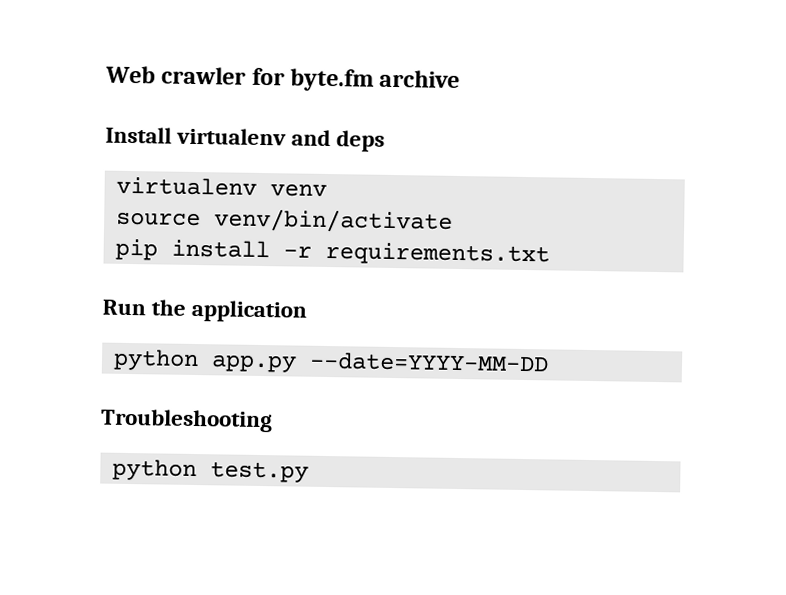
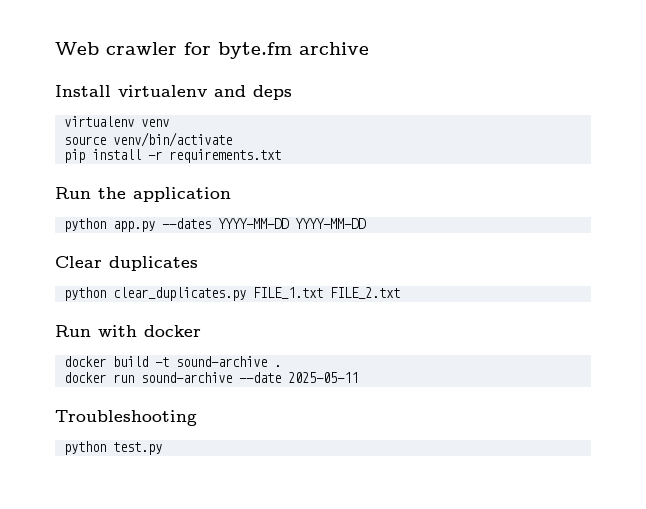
- python app.py --date=YYYY-MM-DD
+ python app.py --dates YYYY-MM-DD YYYY-MM-DD
+ Clear duplicates
+ python clear_duplicates.py FILE_1.txt FILE_2.txt
+ Run with docker
+ docker build -t sound-archive .
+ docker run sound-archive --date 2025-05-11

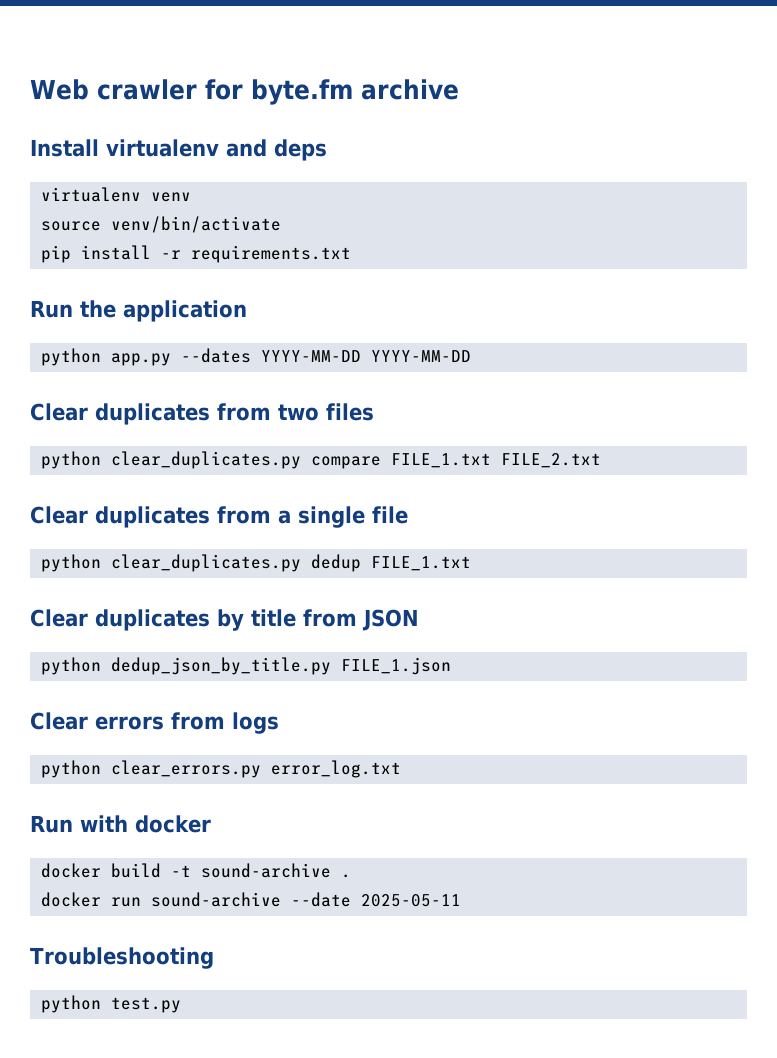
- Clear duplicates
- python clear_duplicates.py FILE_1.txt FILE_2.txt
+ Clear duplicates from two files
+ python clear_duplicates.py compare FILE_1.txt FILE_2.txt
+ Clear duplicates from a single file
+ python clear_duplicates.py dedup FILE_1.txt
+ Clear duplicates by title from JSON
+ python dedup_json_by_title.py FILE_1.json
+ Clear errors from logs
+ python clear_errors.py error_log.txt

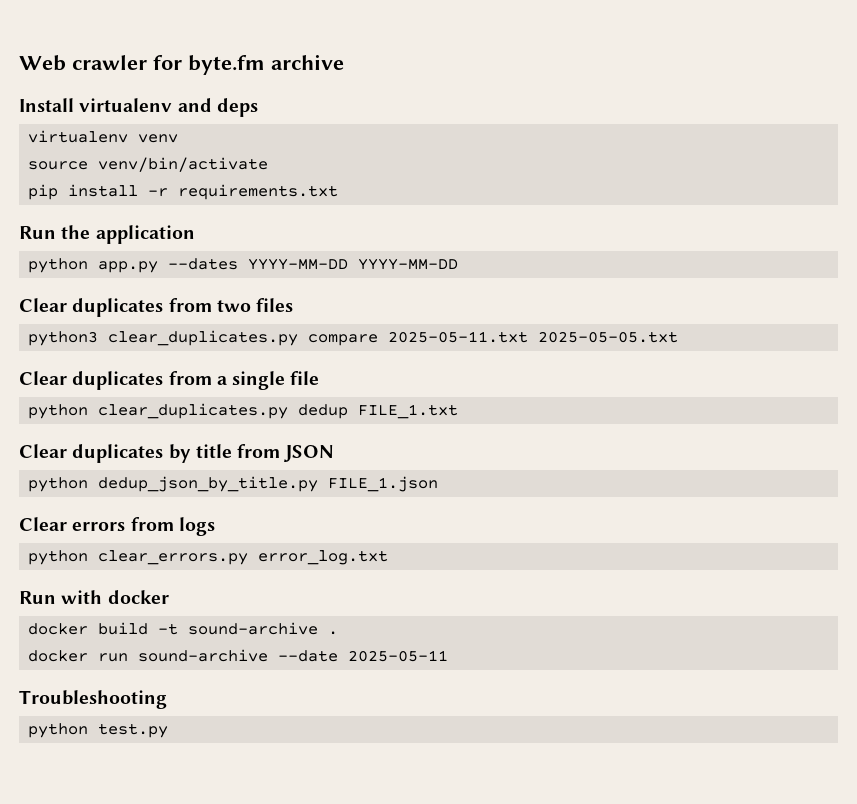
- python clear_duplicates.py compare FILE_1.txt FILE_2.txt
+ python3 clear_duplicates.py compare 2025-05-11.txt 2025-05-05.txt

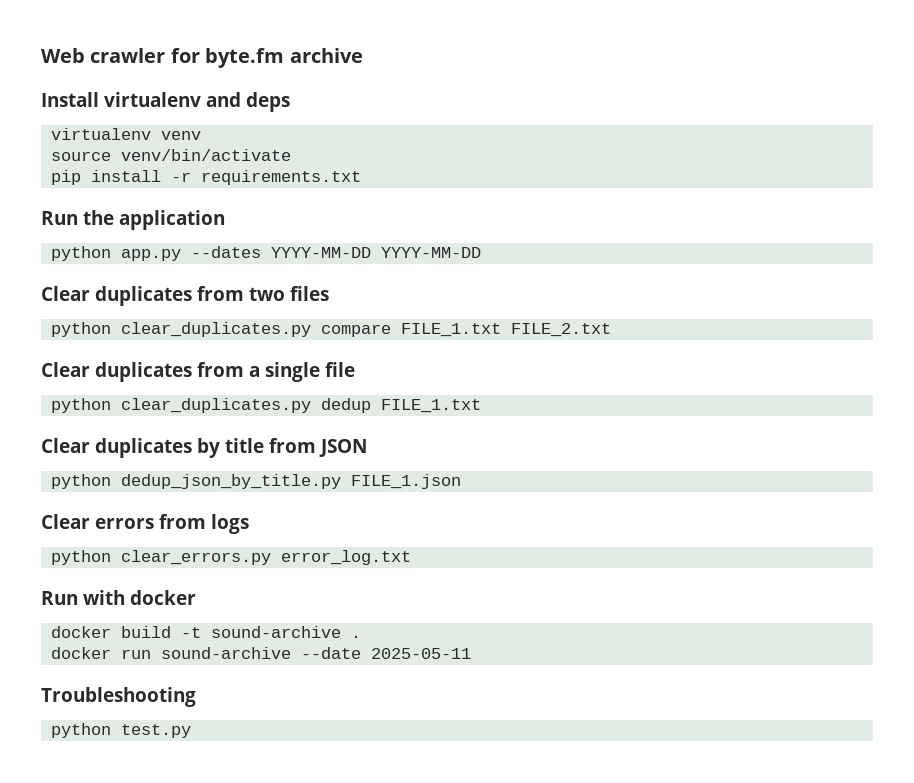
- python3 clear_duplicates.py compare 2025-05-11.txt 2025-05-05.txt
+ python clear_duplicates.py compare FILE_1.txt FILE_2.txt

